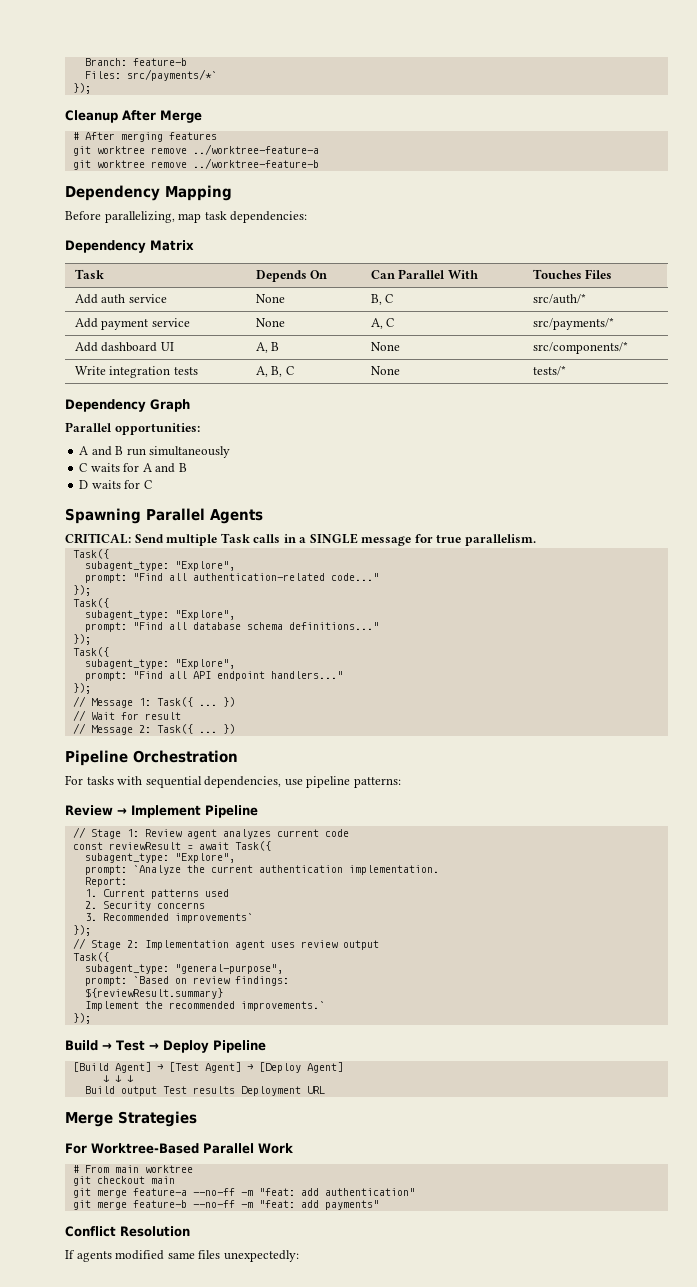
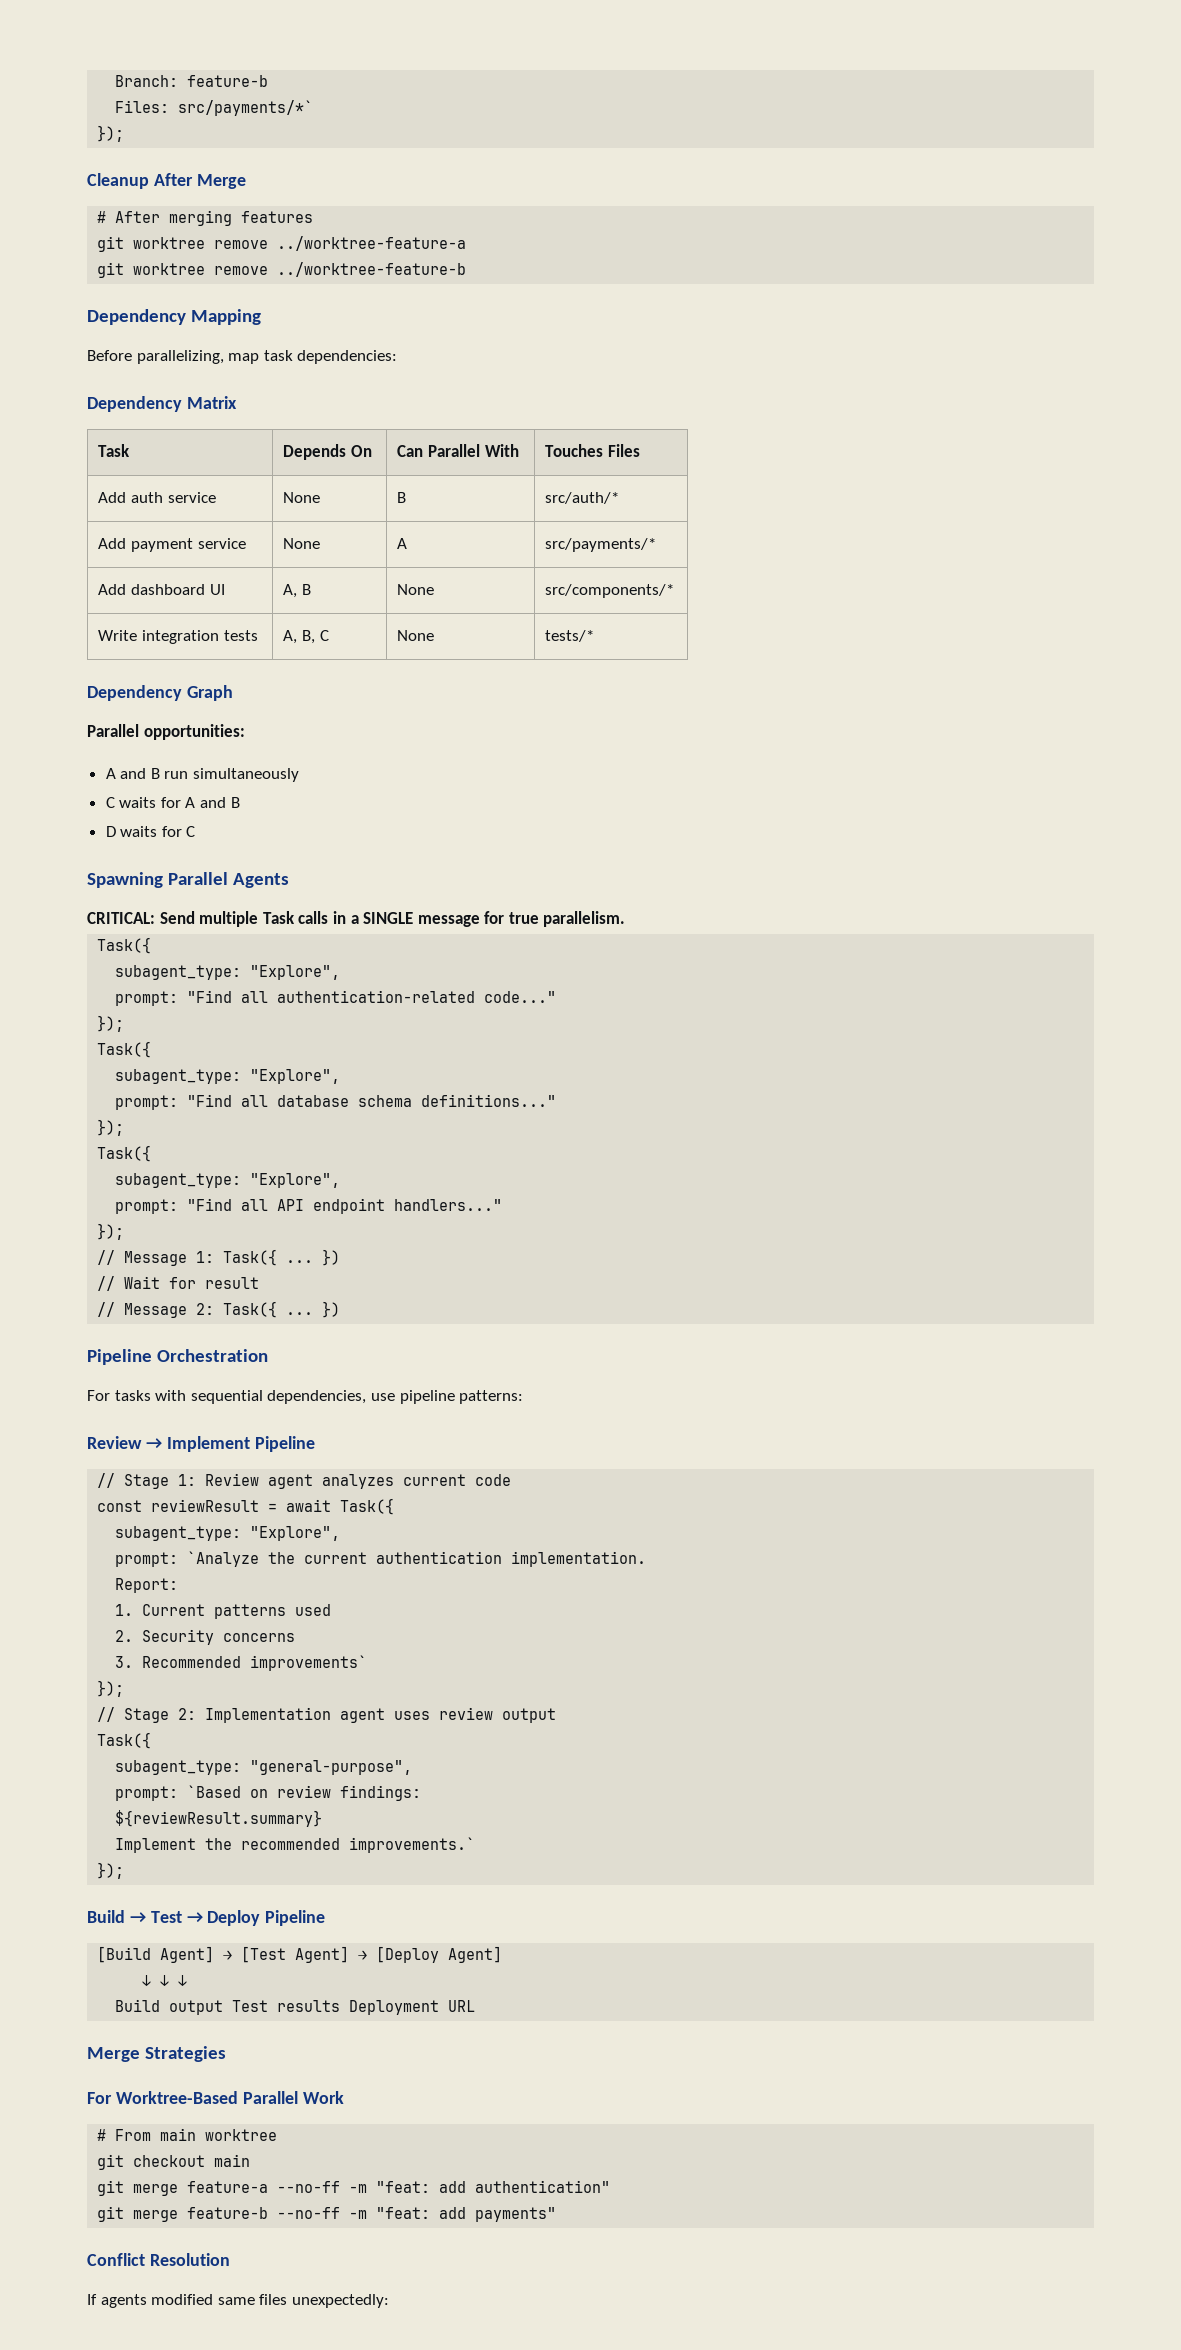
- Add auth service | None | B, C | src/auth/*
+ Add auth service | None | B | src/auth/*
- Add payment service | None | A, C | src/payments/*
+ Add payment service | None | A | src/payments/*

